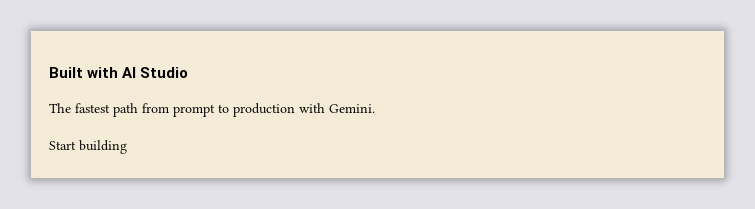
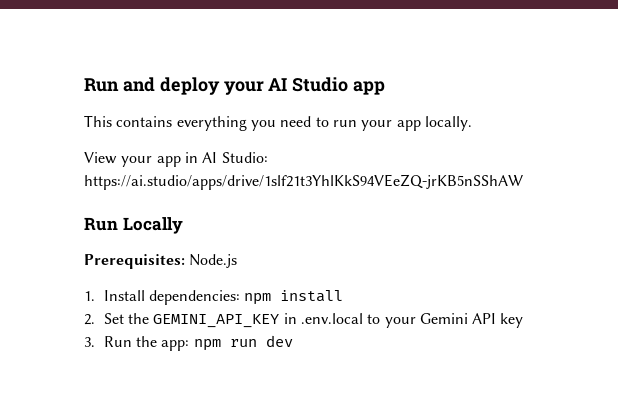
- Built with AI Studio
- The fastest path from prompt to production with Gemini.
- Start building
+ Run and deploy your AI Studio app
+ This contains everything you need to run your app locally.
+ View your app in AI Studio: https://ai.studio/apps/drive/1slf21t3YhlKkS94VEeZQ-jrKB5nSShAW
+ Run Locally
+ Prerequisites: Node.js
+ 1. Install dependencies: npm install
+ 2. Set the GEMINI_API_KEY in .env.local to your Gemini API key
+ 3. Run the app: npm run dev

